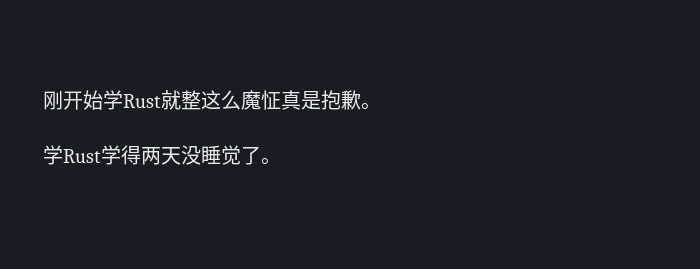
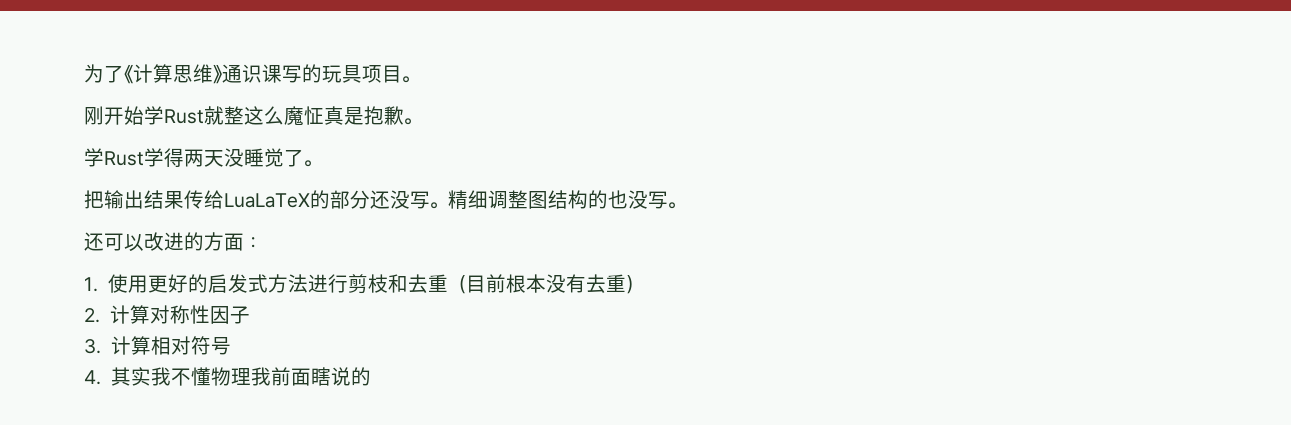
+ 为了《计算思维》通识课写的玩具项目。
+ 把输出结果传给LuaLaTeX的部分还没写。精细调整图结构的也没写。
+ 还可以改进的方面：
+ 1.使用更好的启发式方法进行剪枝和去重（目前根本没有去重）
+ 2.计算对称性因子
+ 3.计算相对符号
+ 4.其实我不懂物理我前面瞎说的

